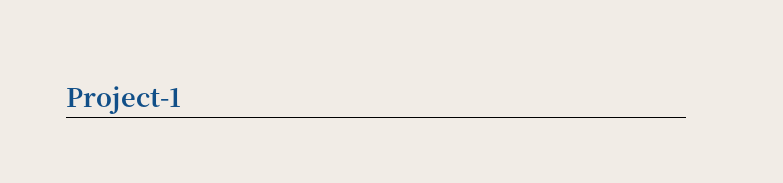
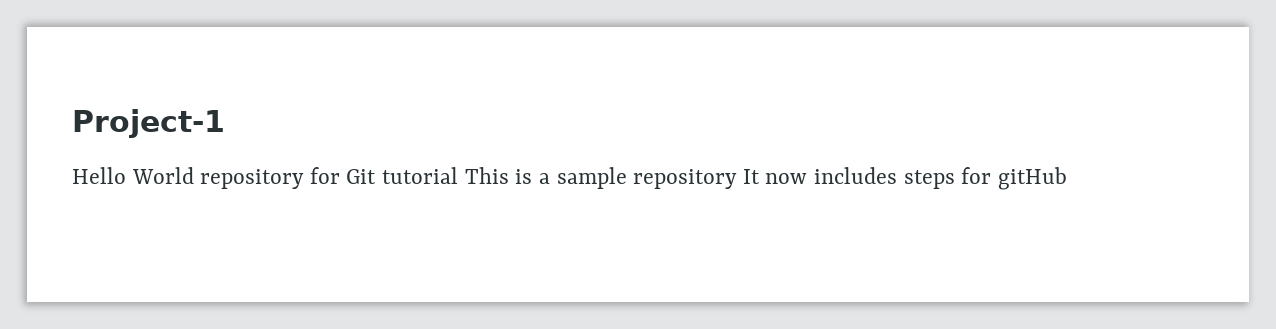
+ Hello World repository for Git tutorial This is a sample repository It now includes steps for gitHub

